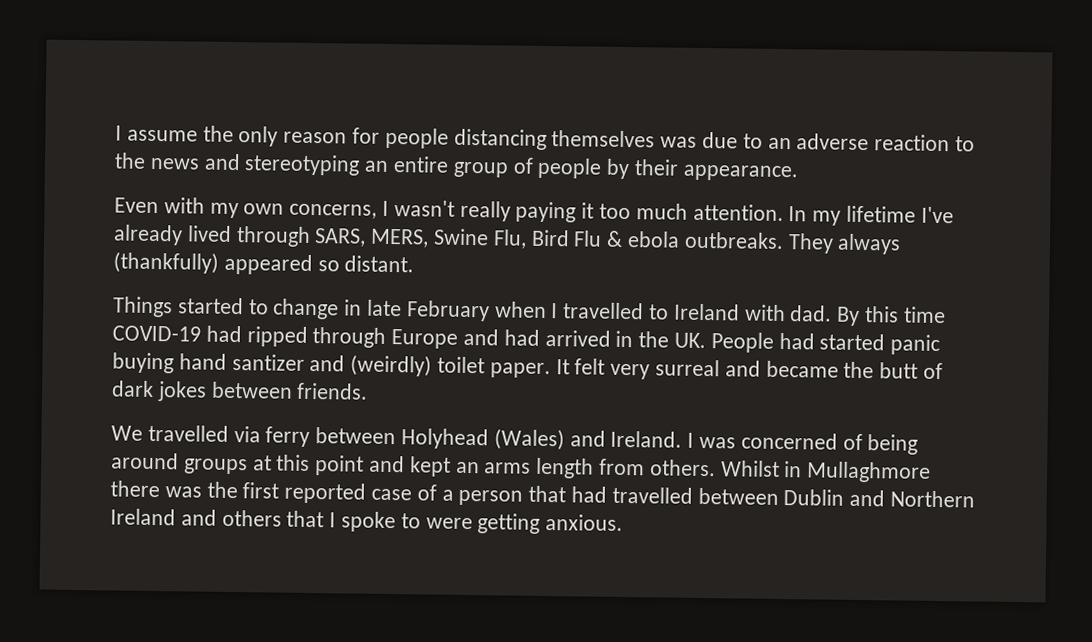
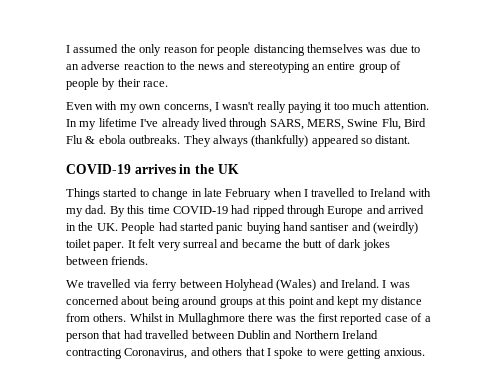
- I assume the only reason for people distancing themselves was due to an adverse reaction to the news and stereotyping an entire group of people by their appearance.
+ I assumed the only reason for people distancing themselves was due to an adverse reaction to the news and stereotyping an entire group of people by their race.
+ COVID-19 arrives in the UK
- Things started to change in late February when I travelled to Ireland with dad.
+ Things started to change in late February when I travelled to Ireland with my dad.
- By this time COVID-19 had ripped through Europe and had arrived in the UK. People had started panic buying hand santizer and (weirdly) toilet paper.
+ By this time COVID-19 had ripped through Europe and arrived in the UK. People had started panic buying hand santiser and (weirdly) toilet paper.
- I was concerned of being around groups at this point and kept an arms length from others.
+ I was concerned about being around groups at this point and kept my distance from others.
- Whilst in Mullaghmore there was the first reported case of a person that had travelled between Dublin and Northern Ireland and others that I spoke to were getting anxious.
+ Whilst in Mullaghmore there was the first reported case of a person that had travelled between Dublin and Northern Ireland contracting Coronavirus, and others that I spoke to were getting anxious.

